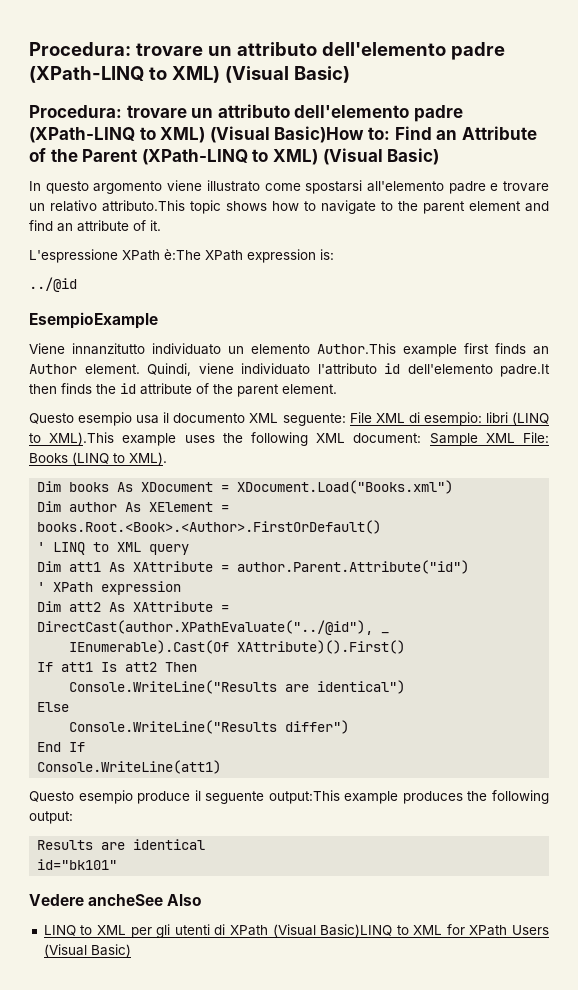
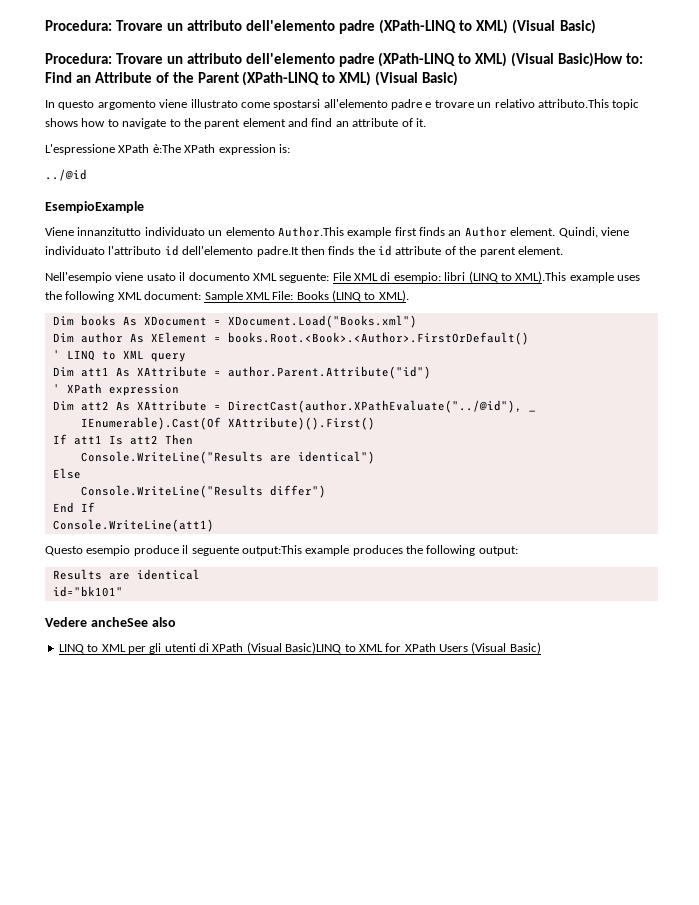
- Procedura: trovare un attributo dell'elemento padre (XPath-LINQ to XML) (Visual Basic)
+ Procedura: Trovare un attributo dell'elemento padre (XPath-LINQ to XML) (Visual Basic)
- Procedura: trovare un attributo dell'elemento padre (XPath-LINQ to XML) (Visual Basic)How to: Find an Attribute of the Parent (XPath-LINQ to XML) (Visual Basic)
+ Procedura: Trovare un attributo dell'elemento padre (XPath-LINQ to XML) (Visual Basic)How to: Find an Attribute of the Parent (XPath-LINQ to XML) (Visual Basic)
- Questo esempio usa il documento XML seguente: File XML di esempio: libri (LINQ to XML).This example uses the following XML document: Sample XML File: Books (LINQ to XML).
+ Nell'esempio viene usato il documento XML seguente: File XML di esempio: libri (LINQ to XML).This example uses the following XML document: Sample XML File: Books (LINQ to XML).
- Vedere ancheSee Also
+ Vedere ancheSee also

